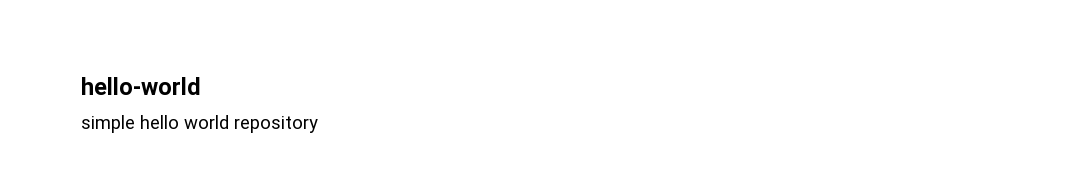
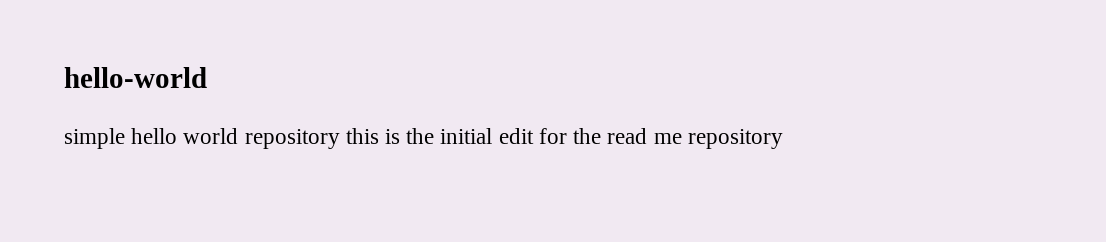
- simple hello world repository
+ simple hello world repository this is the initial edit for the read me repository

